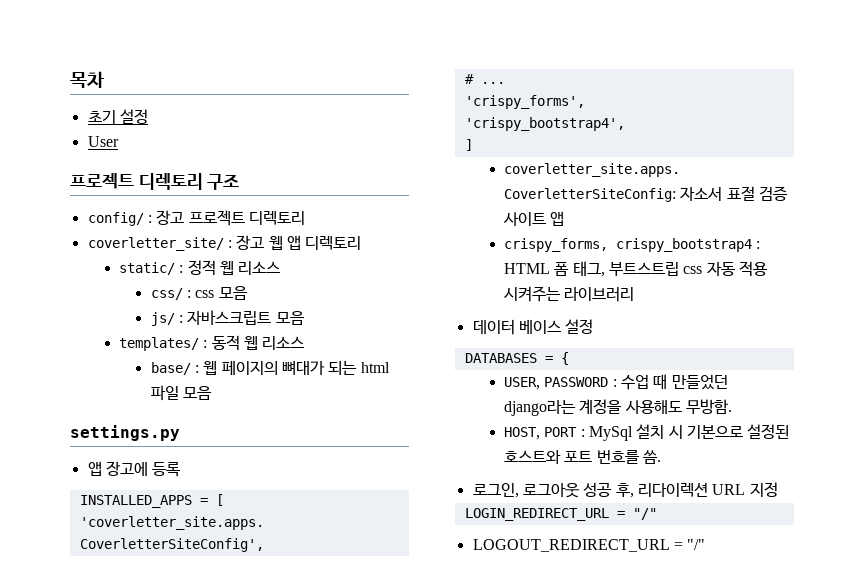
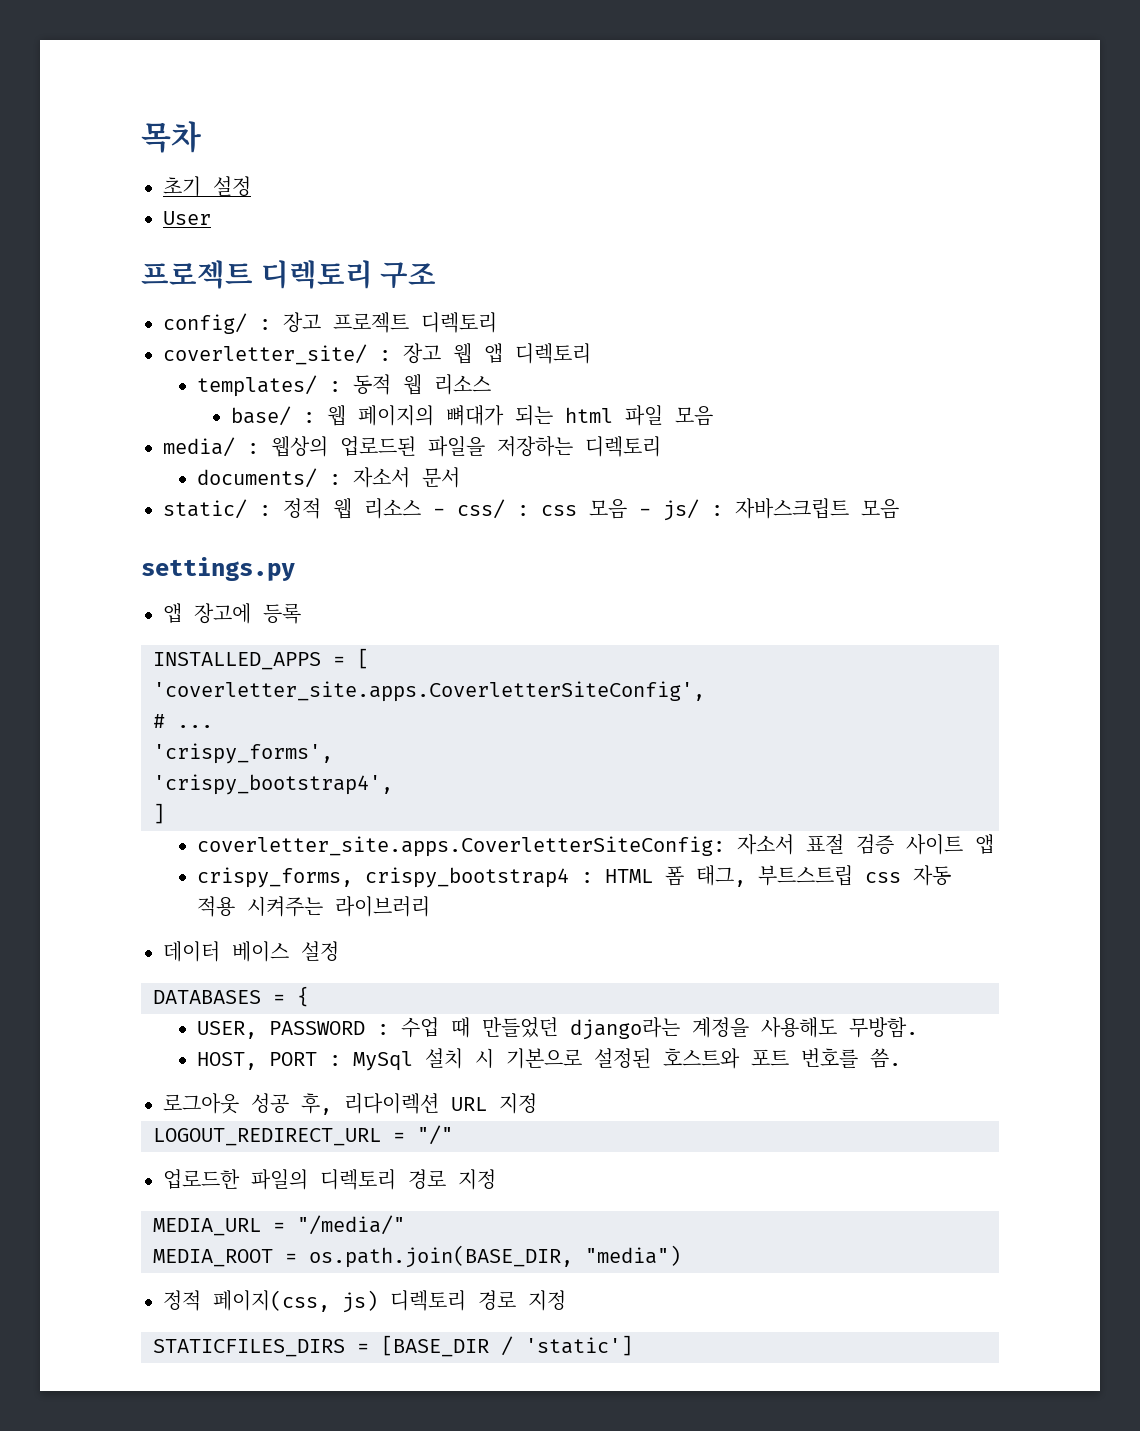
- static/ : 정적 웹 리소스
- css/ : css 모음
- js/ : 자바스크립트 모음
+ media/ : 웹상의 업로드된 파일을 저장하는 디렉토리
+ documents/ : 자소서 문서
+ static/ : 정적 웹 리소스 - css/ : css 모음 - js/ : 자바스크립트 모음
- 로그인, 로그아웃 성공 후, 리다이렉션 URL 지정
+ 로그아웃 성공 후, 리다이렉션 URL 지정
- LOGIN_REDIRECT_URL = "/"
+ LOGOUT_REDIRECT_URL = "/"
- LOGOUT_REDIRECT_URL = "/"
+ 업로드한 파일의 디렉토리 경로 지정
+ MEDIA_URL = "/media/"
+ MEDIA_ROOT = os.path.join(BASE_DIR, "media")
+ 정적 페이지(css, js) 디렉토리 경로 지정
+ STATICFILES_DIRS = [BASE_DIR / 'static']

